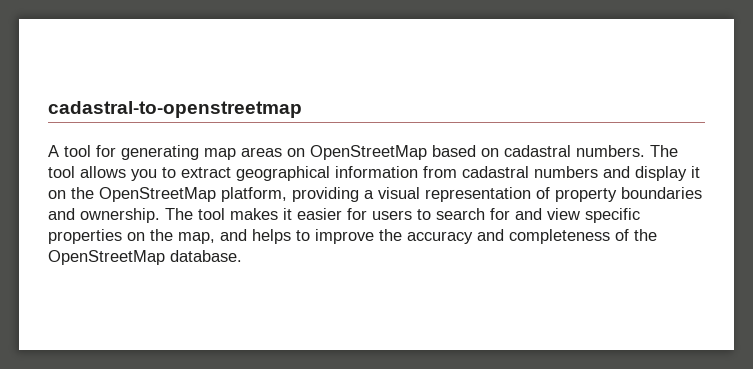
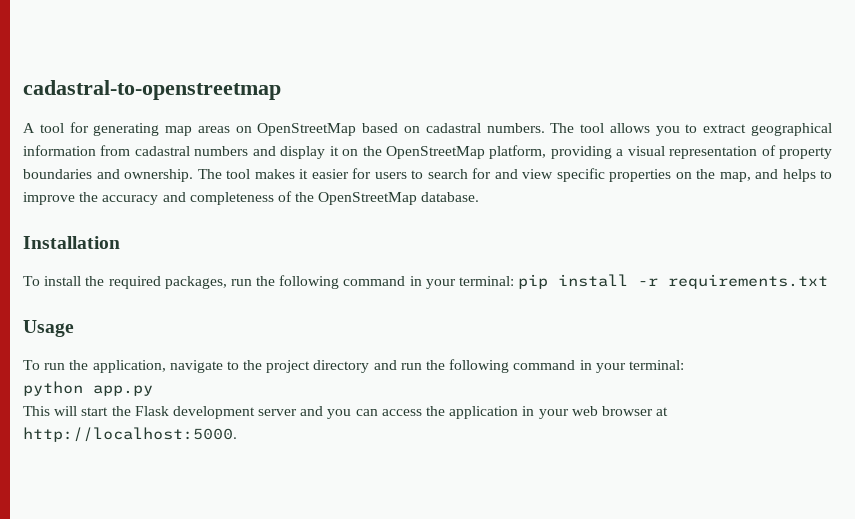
+ Installation
+ To install the required packages, run the following command in your terminal: pip install -r requirements.txt
+ Usage
+ To run the application, navigate to the project directory and run the following command in your terminal:
+ python app.py
+ This will start the Flask development server and you can access the application in your web browser at http://localhost:5000.

